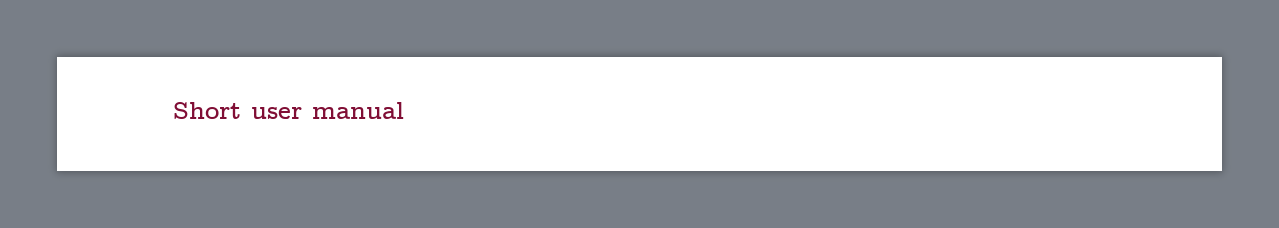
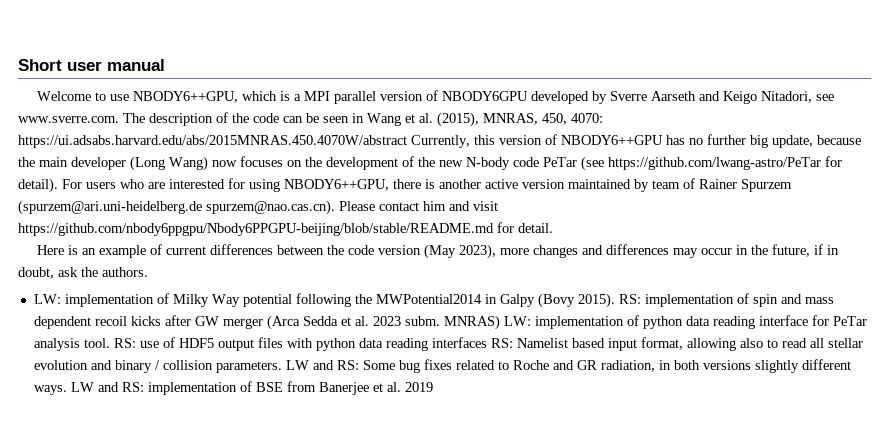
+ Welcome to use NBODY6++GPU, which is a MPI parallel version of NBODY6GPU developed by Sverre Aarseth and Keigo Nitadori, see www.sverre.com. The description of the code can be seen in Wang et al. (2015), MNRAS, 450, 4070: https://ui.adsabs.harvard.edu/abs/2015MNRAS.450.4070W/abstract Currently, this version of NBODY6++GPU has no further big update, because the main developer (Long Wang) now focuses on the development of the new N-body code PeTar (see https://github.com/lwang-astro/PeTar for detail). For users who are interested for using NBODY6++GPU, there is another active version maintained by team of Rainer Spurzem (spurzem@ari.uni-heidelberg.de spurzem@nao.cas.cn). Please contact him and visit https://github.com/nbody6ppgpu/Nbody6PPGPU-beijing/blob/stable/README.md for detail.
+ Here is an example of current differences between the code version (May 2023), more changes and differences may occur in the future, if in doubt, ask the authors.
+ LW: implementation of Milky Way potential following the MWPotential2014 in Galpy (Bovy 2015). RS: implementation of spin and mass dependent recoil kicks after GW merger (Arca Sedda et al. 2023 subm. MNRAS) LW: implementation of python data reading interface for PeTar analysis tool. RS: use of HDF5 output files with python data reading interfaces RS: Namelist based input format, allowing also to read all stellar evolution and binary / collision parameters. LW and RS: Some bug fixes related to Roche and GR radiation, in both versions slightly different ways. LW and RS: implementation of BSE from Banerjee et al. 2019

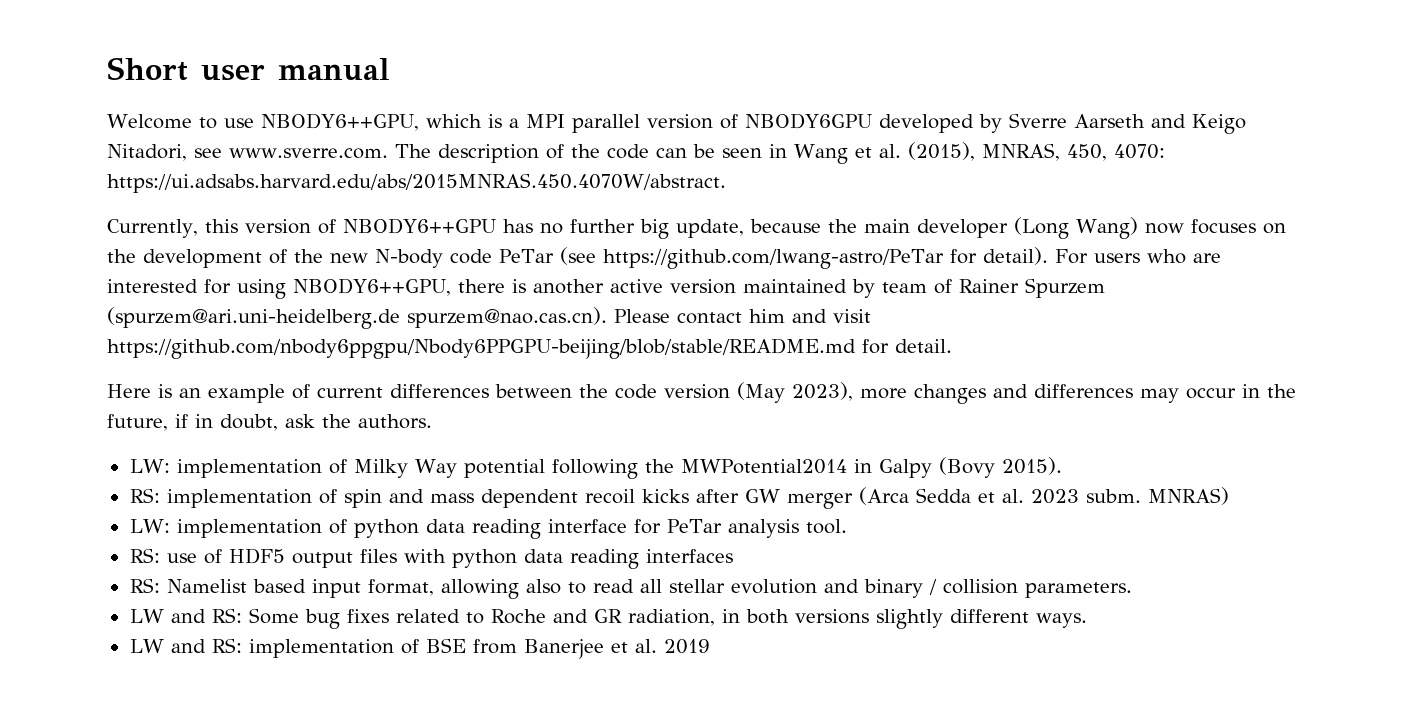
- https://ui.adsabs.harvard.edu/abs/2015MNRAS.450.4070W/abstract Currently, this version of NBODY6++GPU has no further big update, because the main developer (Long Wang) now focuses on the development of the new N-body code PeTar (see https://github.com/lwang-astro/PeTar for detail).
+ https://ui.adsabs.harvard.edu/abs/2015MNRAS.450.4070W/abstract.
+ Currently, this version of NBODY6++GPU has no further big update, because the main developer (Long Wang) now focuses on the development of the new N-body code PeTar (see https://github.com/lwang-astro/PeTar for detail).
- LW: implementation of Milky Way potential following the MWPotential2014 in Galpy (Bovy 2015). RS: implementation of spin and mass dependent recoil kicks after GW merger (Arca Sedda et al. 2023 subm.
+ LW: implementation of Milky Way potential following the MWPotential2014 in Galpy (Bovy 2015).
+ RS: implementation of spin and mass dependent recoil kicks after GW merger (Arca Sedda et al. 2023 subm.
- MNRAS) LW:
+ MNRAS)
+ LW:
- implementation of python data reading interface for PeTar analysis tool. RS:
+ implementation of python data reading interface for PeTar analysis tool.
+ RS:
- use of HDF5 output files with python data reading interfaces RS:
+ use of HDF5 output files with python data reading interfaces
+ RS:
- Namelist based input format, allowing also to read all stellar evolution and binary / collision parameters. LW and RS:
+ Namelist based input format, allowing also to read all stellar evolution and binary / collision parameters.
+ LW and RS:
- Some bug fixes related to Roche and GR radiation, in both versions slightly different ways. LW and RS:
+ Some bug fixes related to Roche and GR radiation, in both versions slightly different ways.
+ LW and RS:

